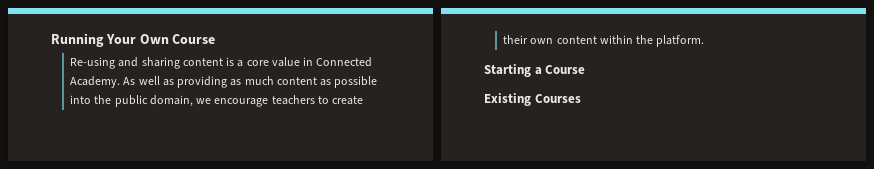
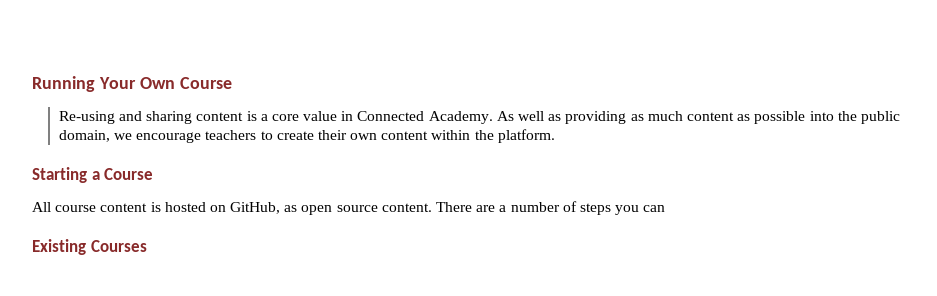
+ All course content is hosted on GitHub, as open source content. There are a number of steps you can

